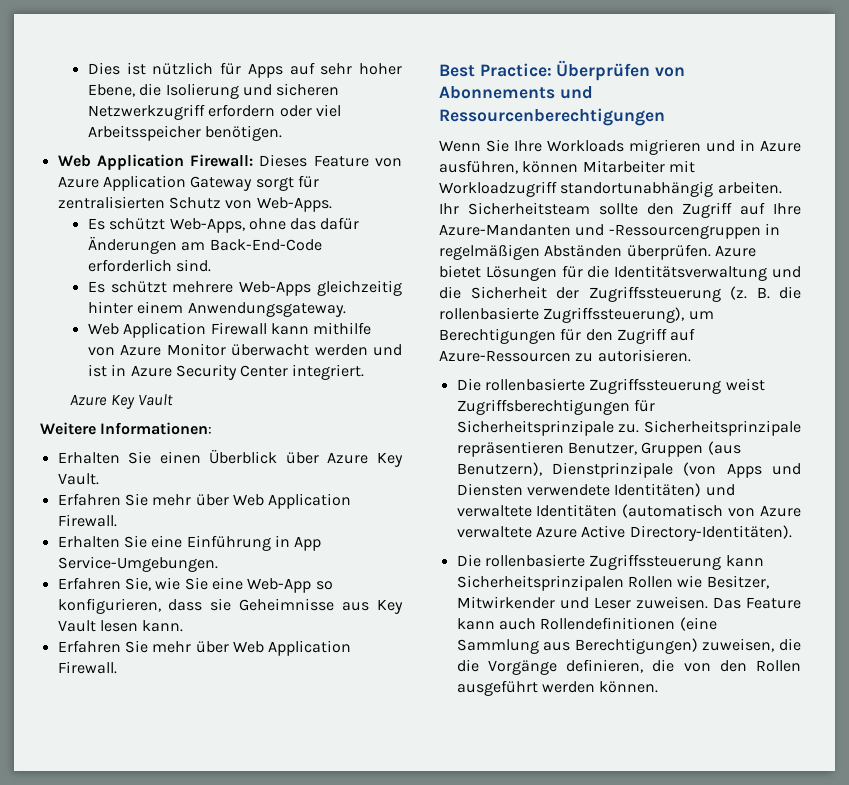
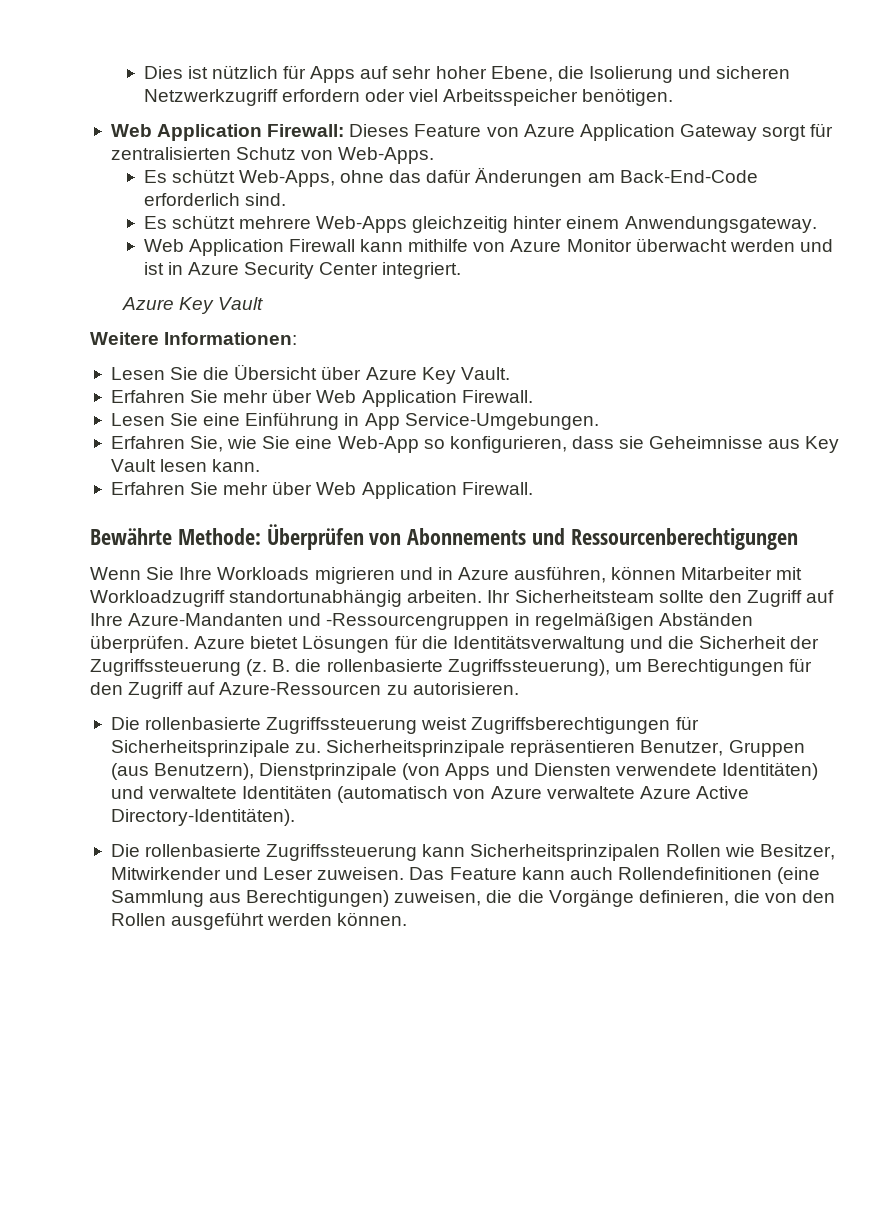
- Erhalten Sie einen Überblick über Azure Key Vault.
+ Lesen Sie die Übersicht über Azure Key Vault.
- Erhalten Sie eine Einführung in App Service-Umgebungen.
+ Lesen Sie eine Einführung in App Service-Umgebungen.
- Best Practice: Überprüfen von Abonnements und Ressourcenberechtigungen
+ Bewährte Methode: Überprüfen von Abonnements und Ressourcenberechtigungen

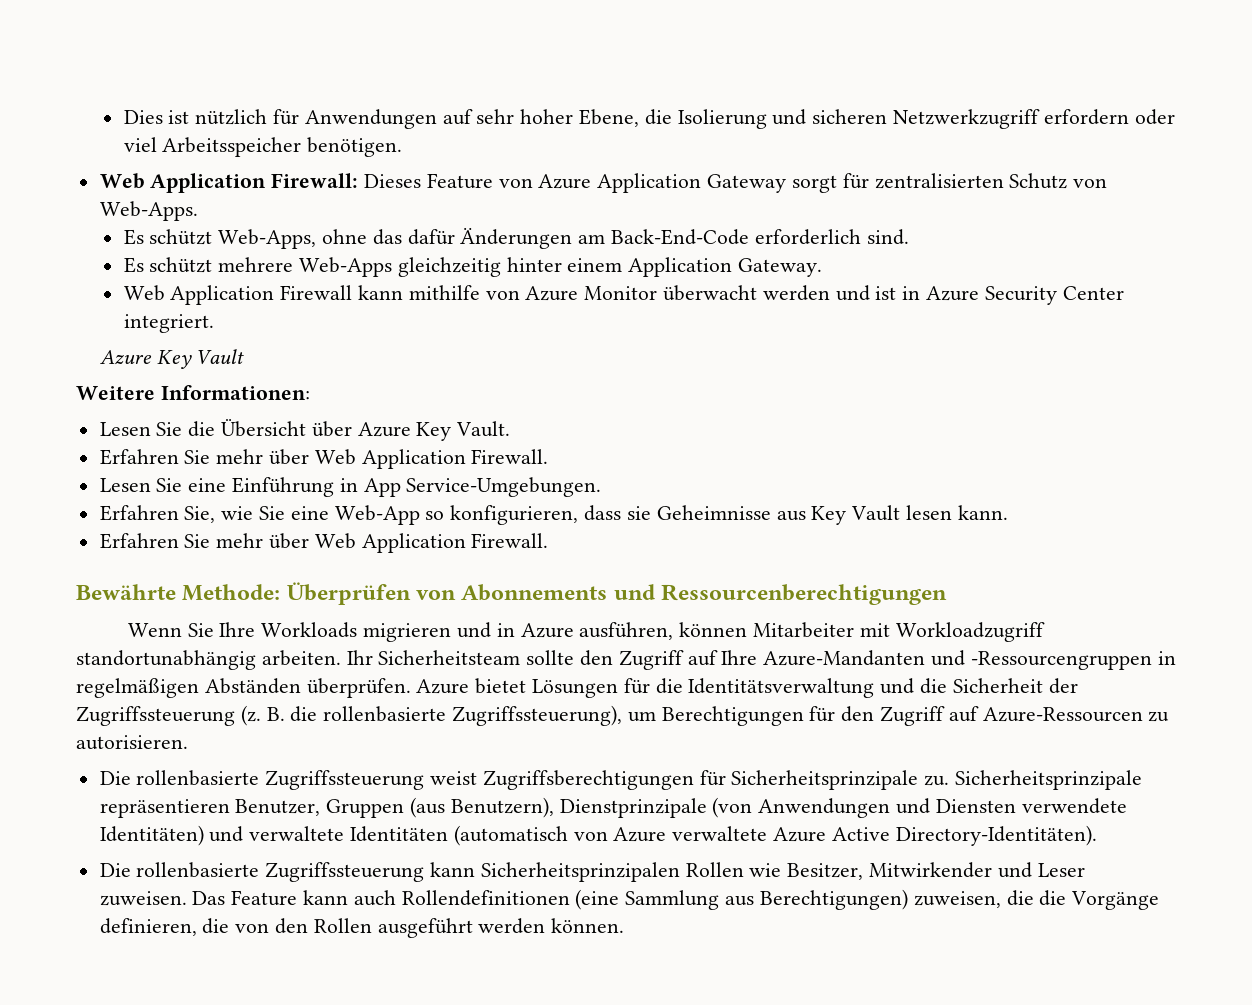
- Dies ist nützlich für Apps auf sehr hoher Ebene, die Isolierung und sicheren Netzwerkzugriff erfordern oder viel Arbeitsspeicher benötigen.
+ Dies ist nützlich für Anwendungen auf sehr hoher Ebene, die Isolierung und sicheren Netzwerkzugriff erfordern oder viel Arbeitsspeicher benötigen.
- Es schützt mehrere Web-Apps gleichzeitig hinter einem Anwendungsgateway.
+ Es schützt mehrere Web-Apps gleichzeitig hinter einem Application Gateway.
- Sicherheitsprinzipale repräsentieren Benutzer, Gruppen (aus Benutzern), Dienstprinzipale (von Apps und Diensten verwendete Identitäten) und verwaltete Identitäten (automatisch von Azure verwaltete Azure Active Directory-Identitäten).
+ Sicherheitsprinzipale repräsentieren Benutzer, Gruppen (aus Benutzern), Dienstprinzipale (von Anwendungen und Diensten verwendete Identitäten) und verwaltete Identitäten (automatisch von Azure verwaltete Azure Active Directory-Identitäten).

